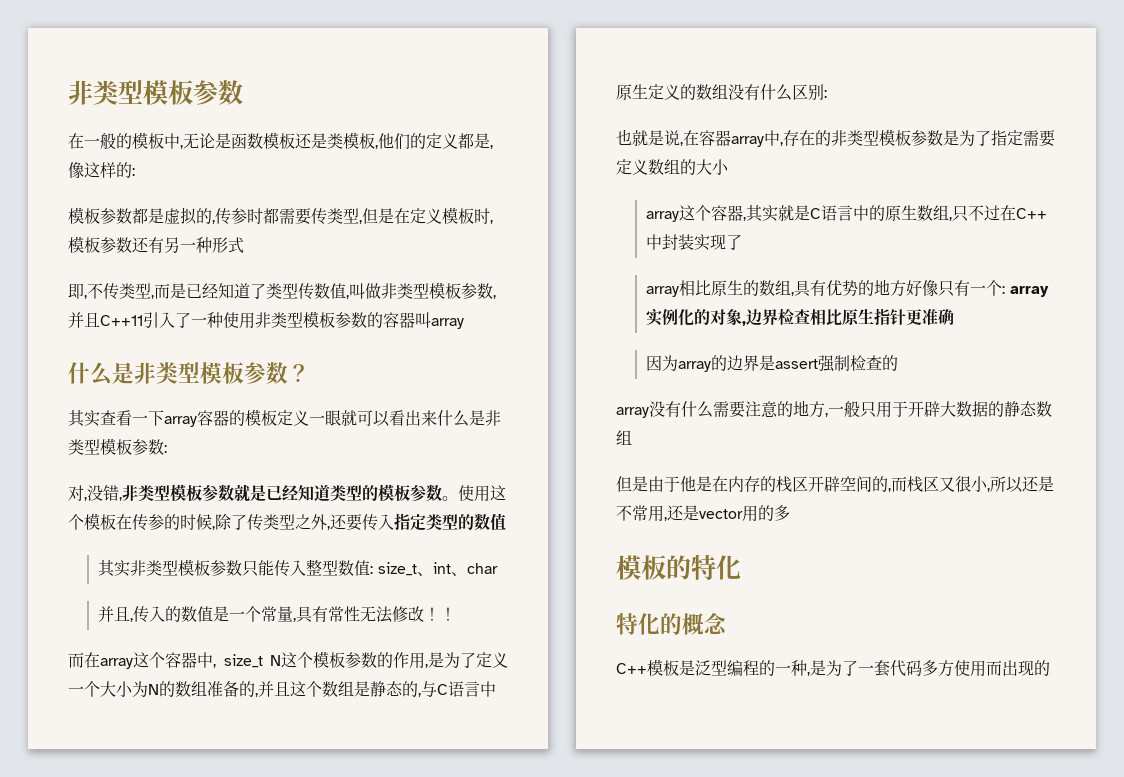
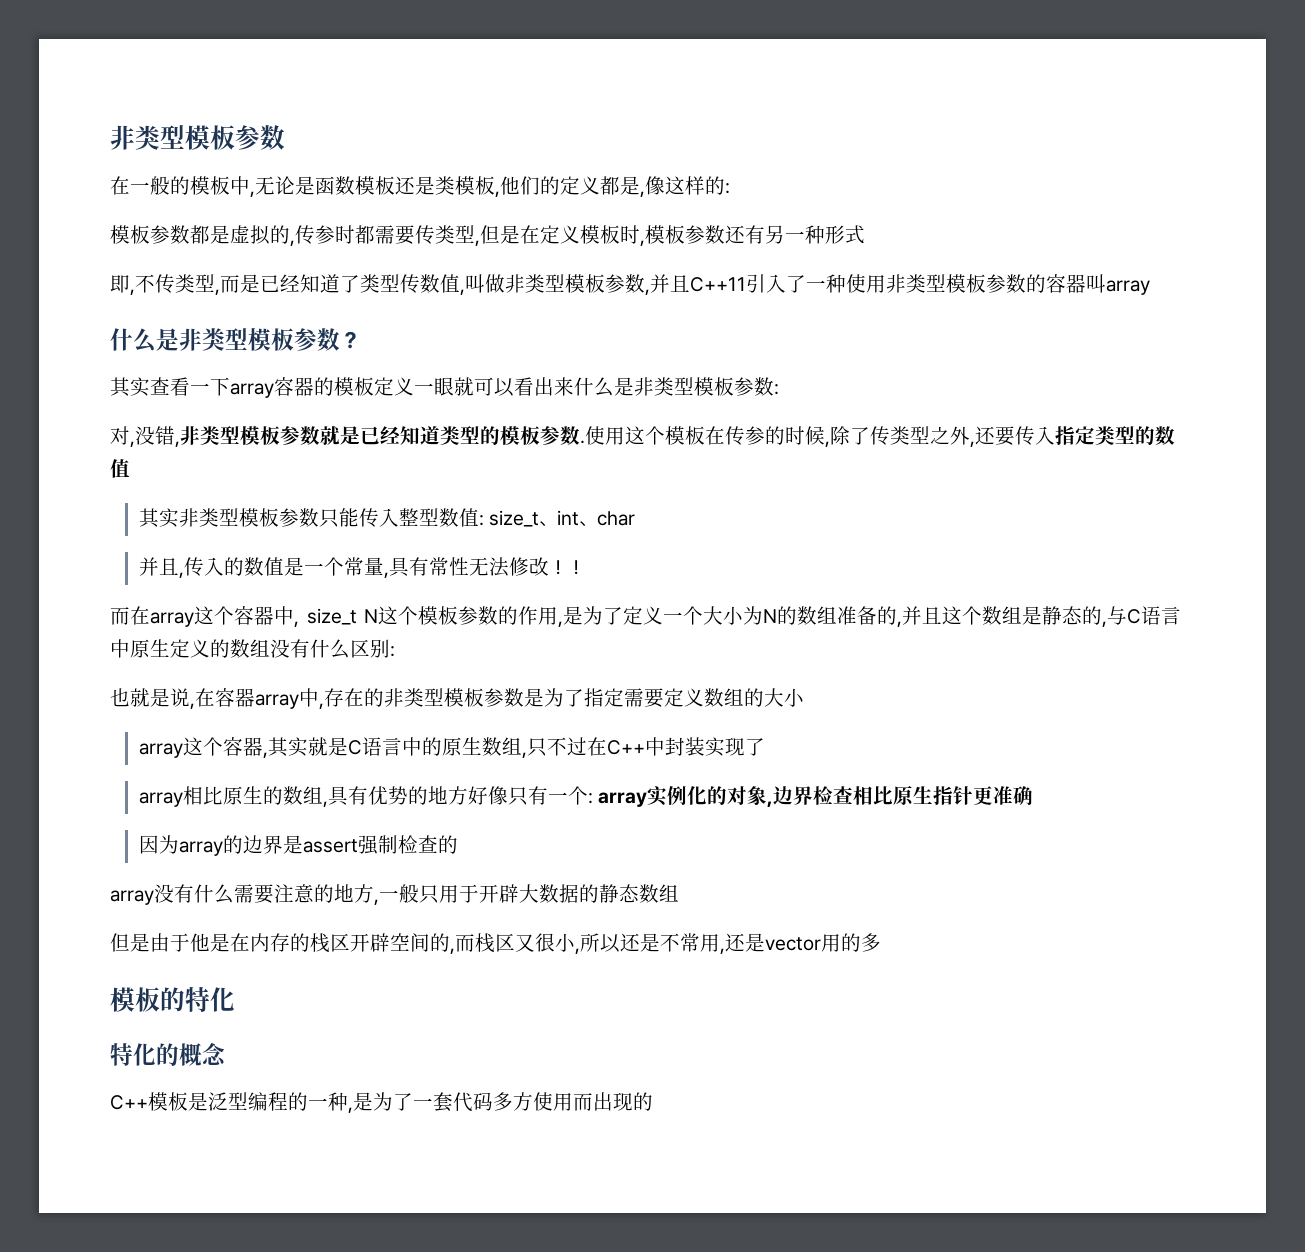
- 对,没错,非类型模板参数就是已经知道类型的模板参数。
+ 对,没错,非类型模板参数就是已经知道类型的模板参数.

